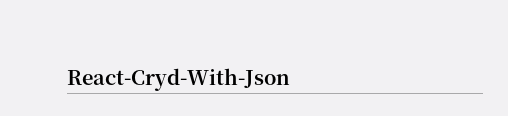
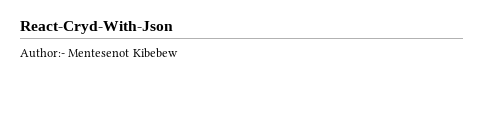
+ Author:- Mentesenot Kibebew

